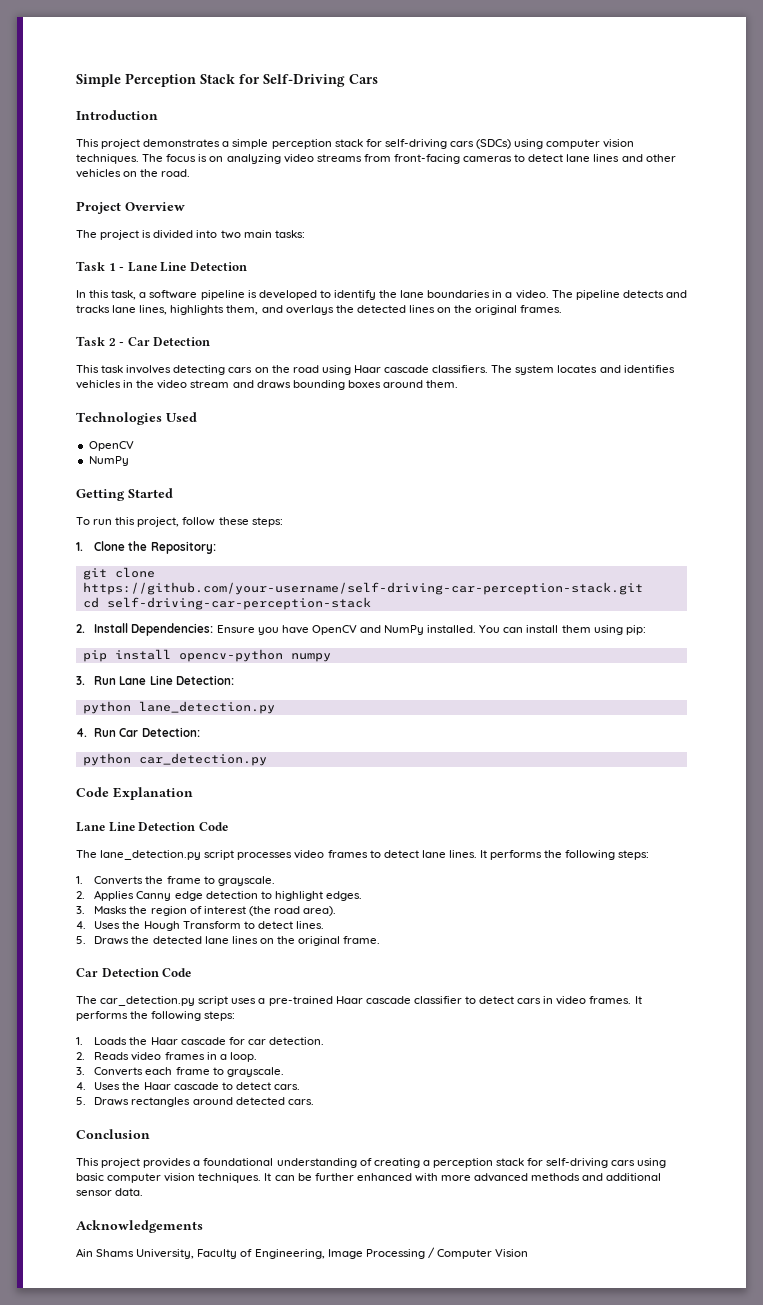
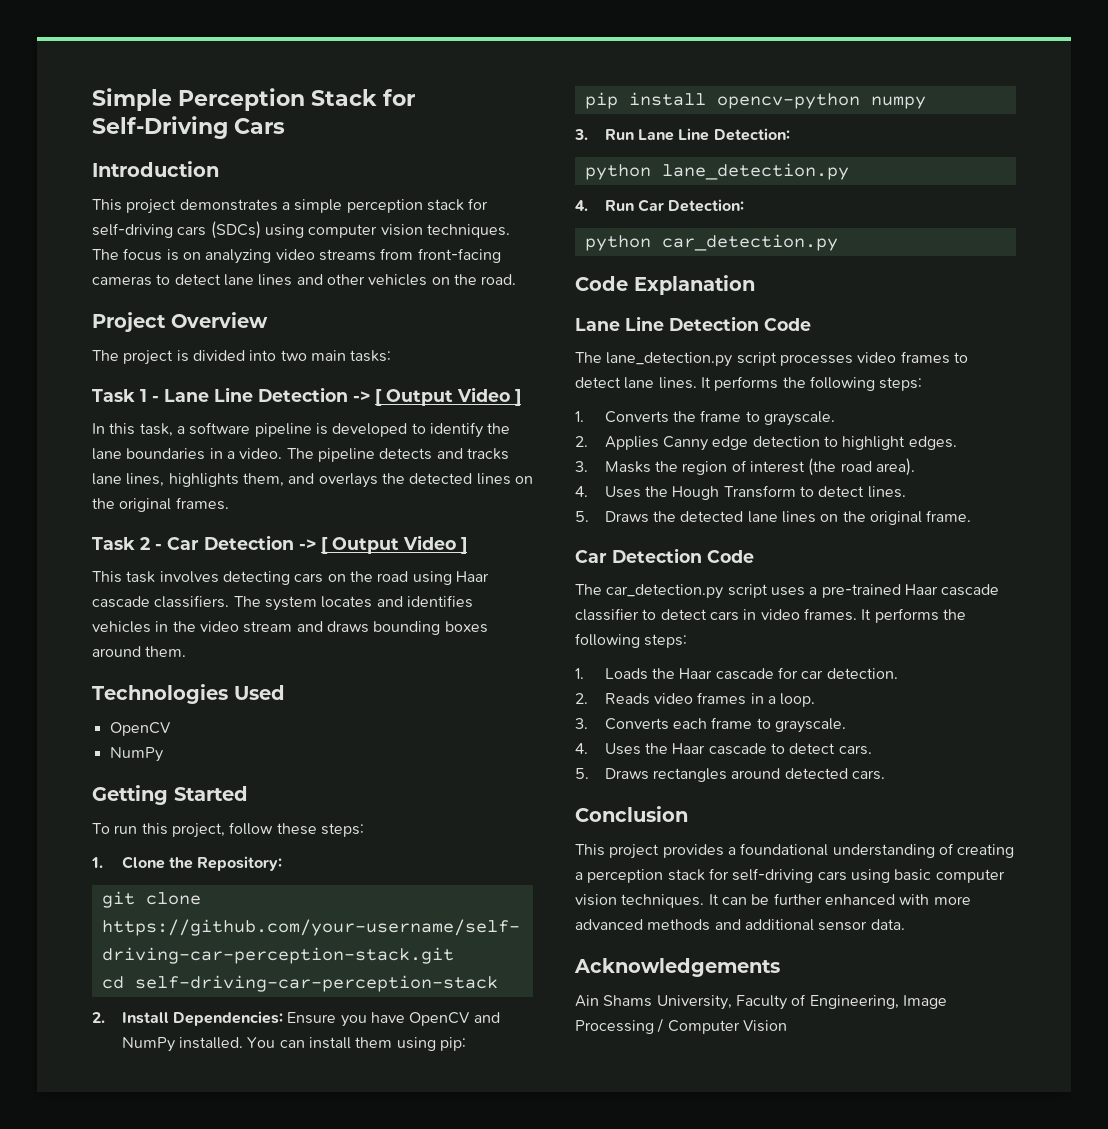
- Task 1 - Lane Line Detection
+ Task 1 - Lane Line Detection -> [ Output Video ]
- Task 2 - Car Detection
+ Task 2 - Car Detection -> [ Output Video ]

